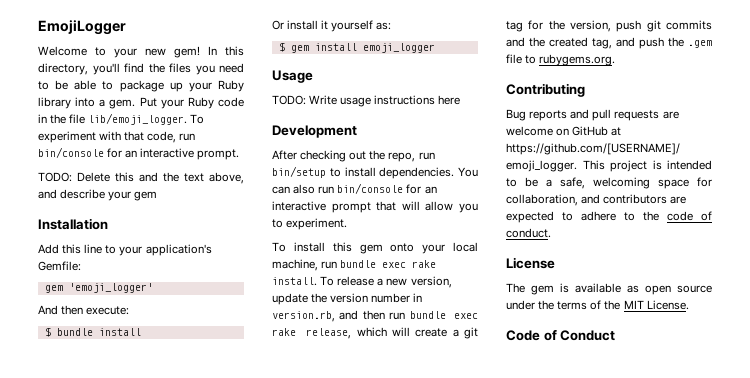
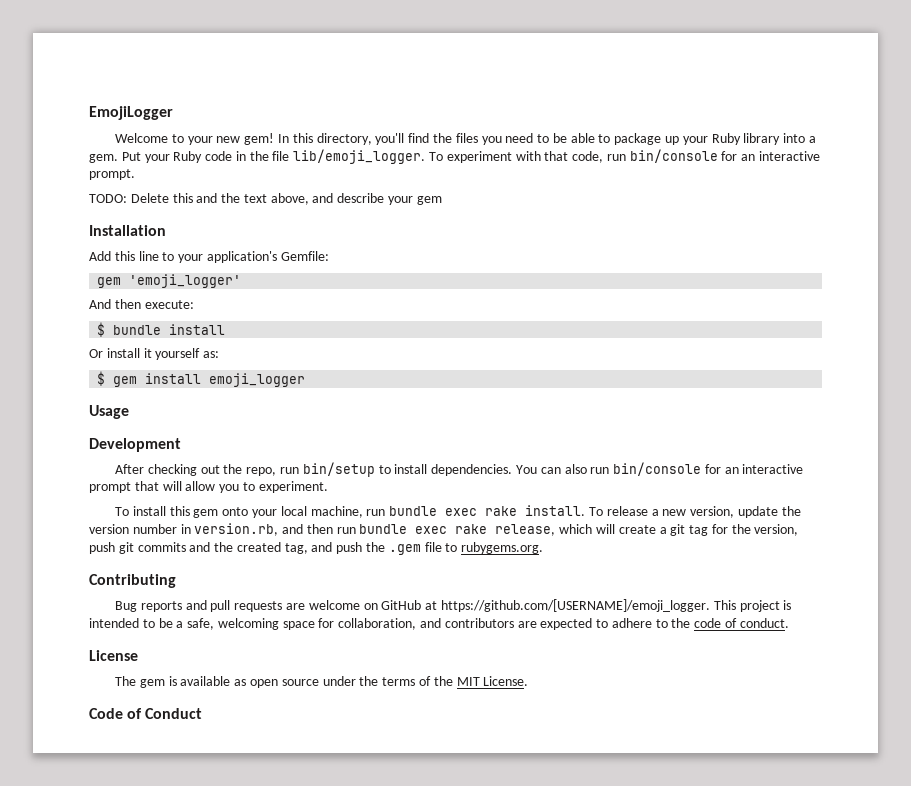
- TODO: Write usage instructions here

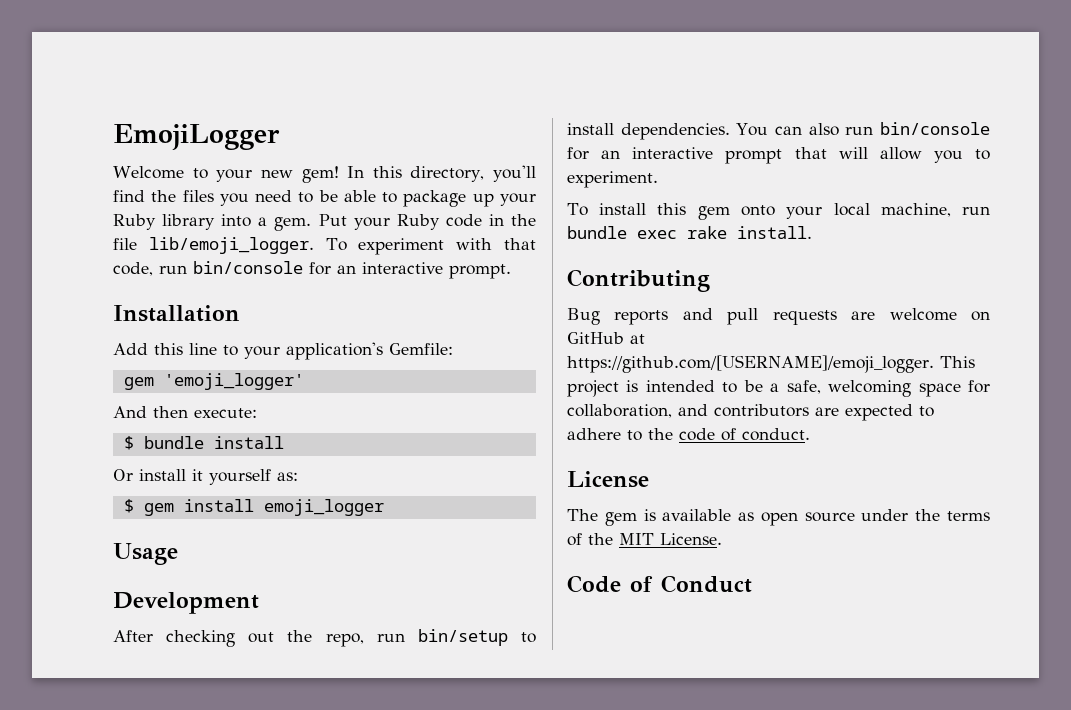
- TODO: Delete this and the text above, and describe your gem
- To release a new version, update the version number in version.rb, and then run bundle exec rake release, which will create a git tag for the version, push git commits and the created tag, and push the .gem file to rubygems.org.

